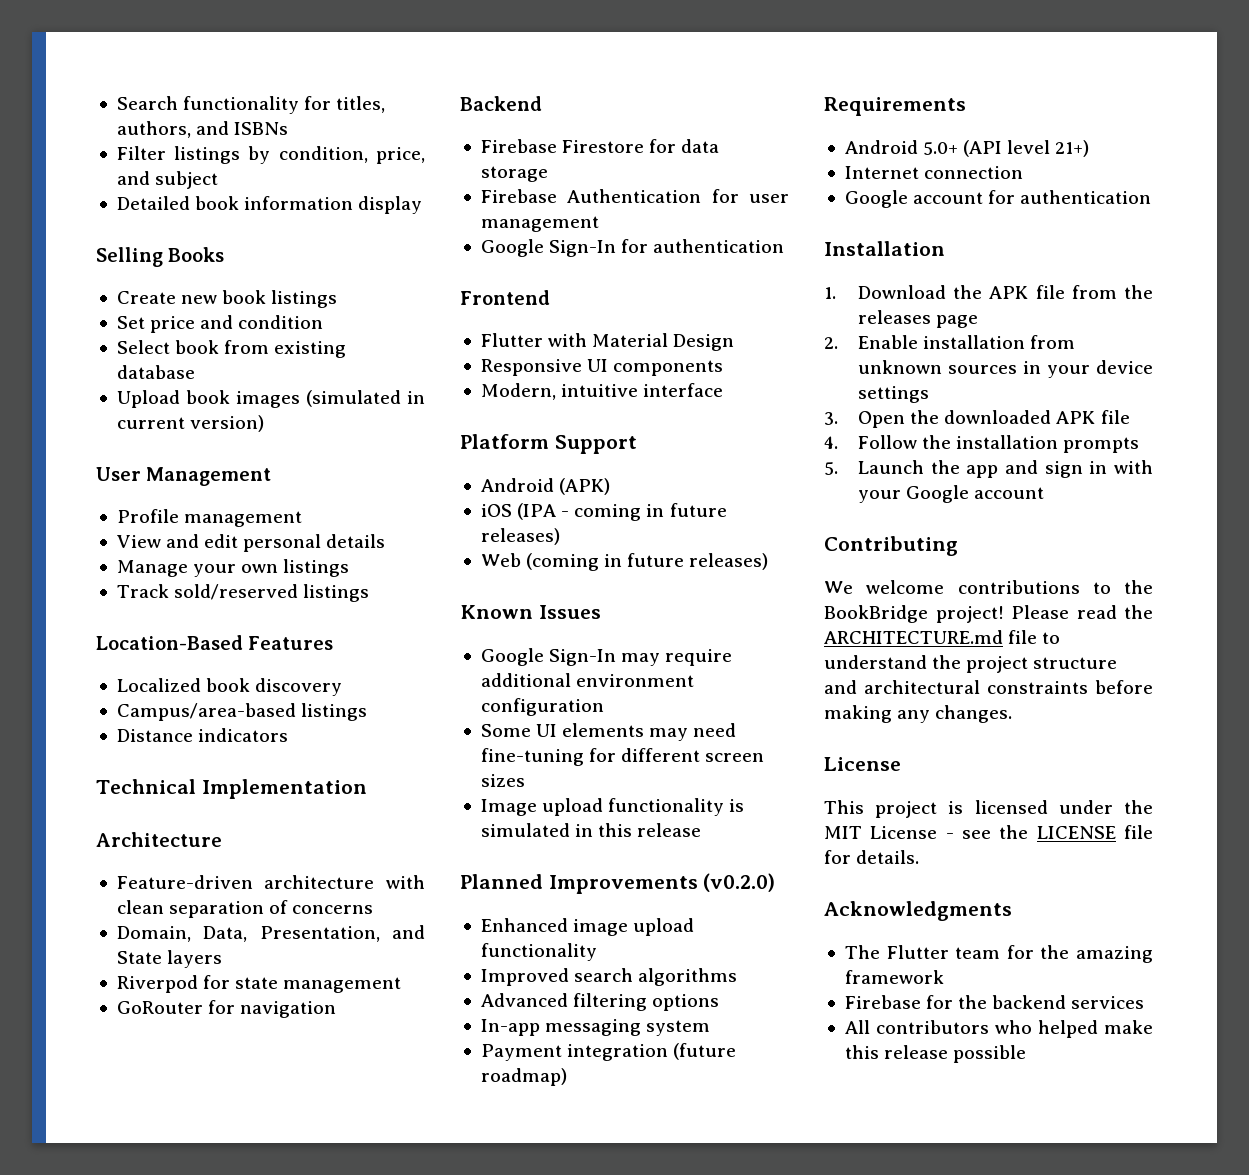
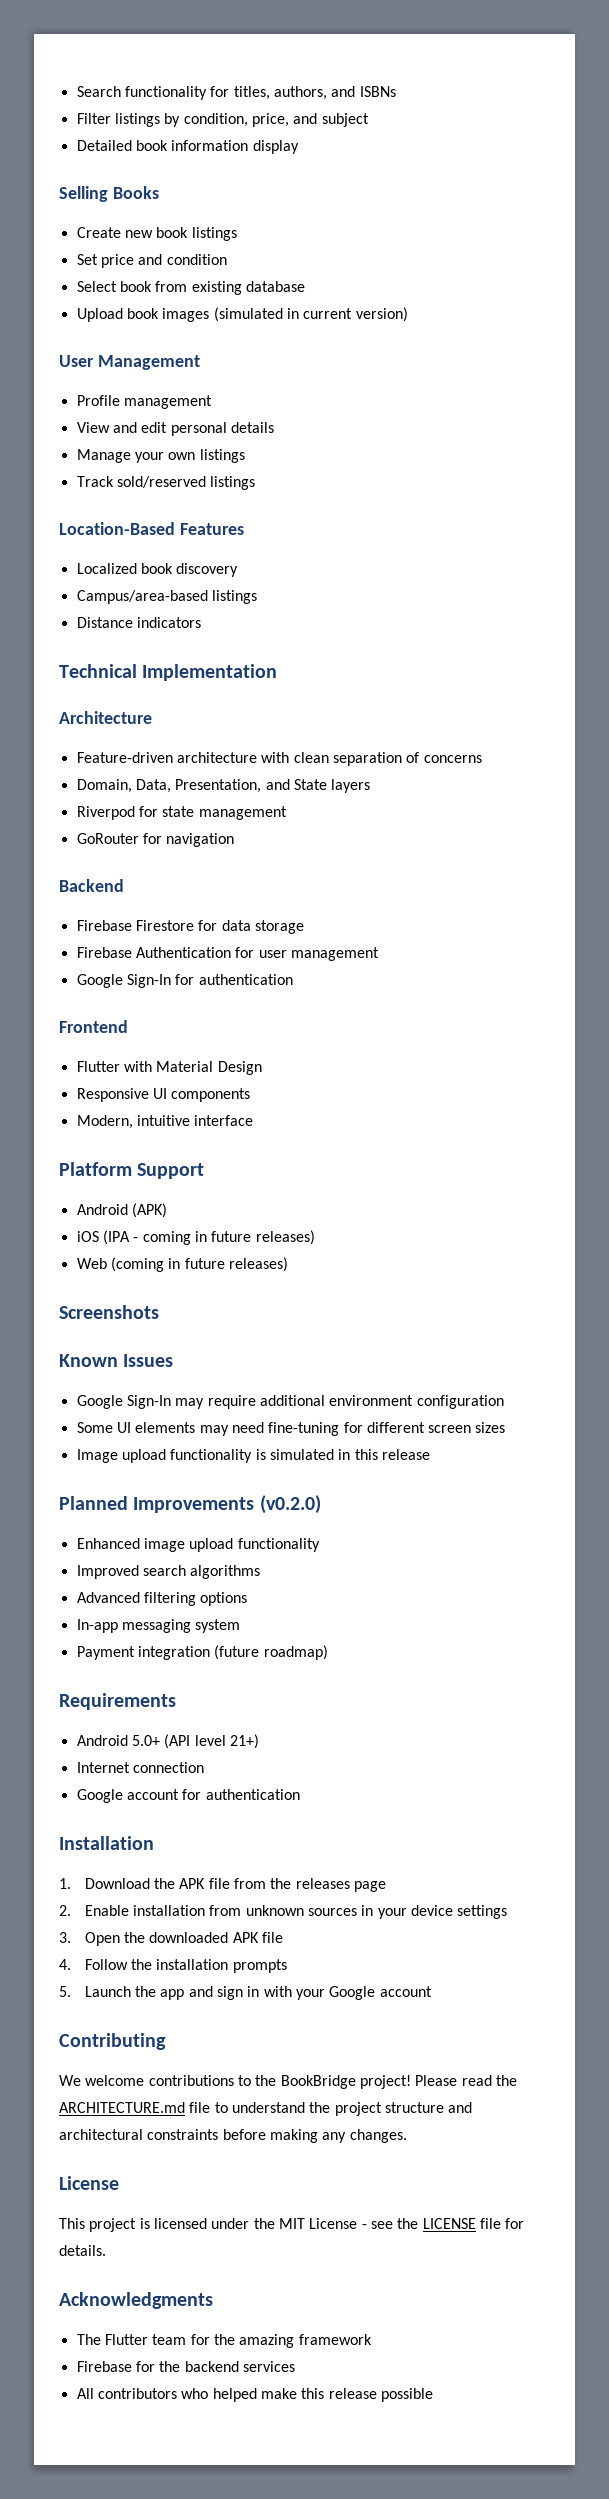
+ Screenshots

